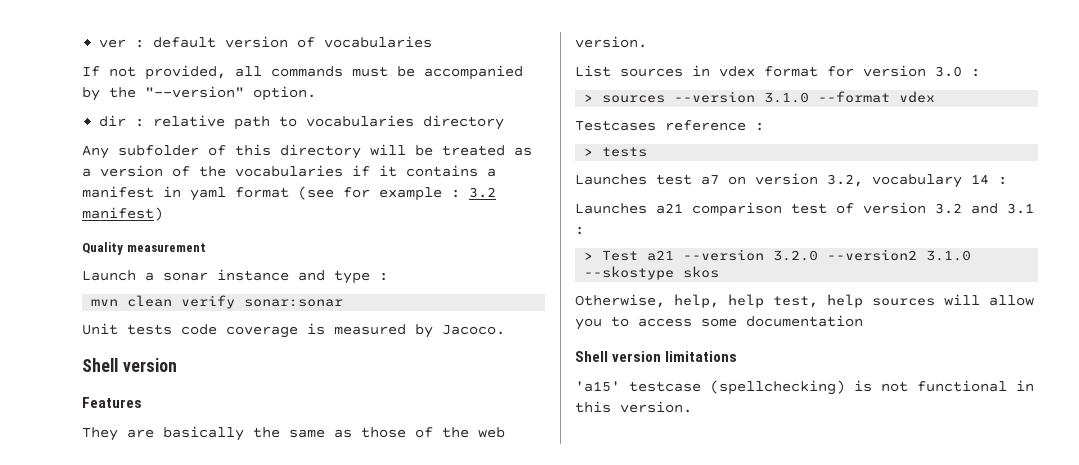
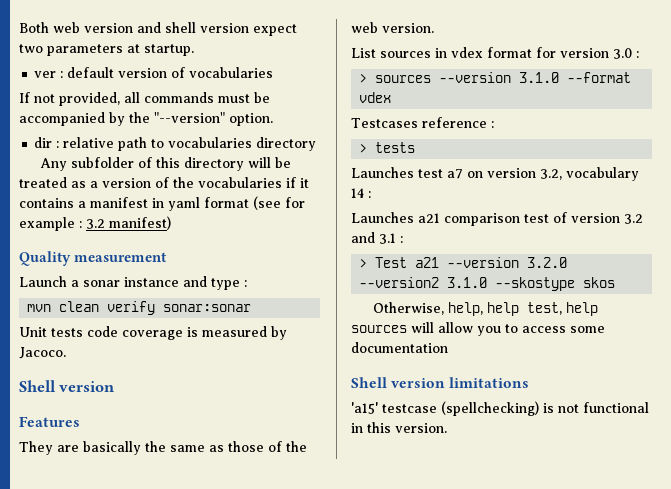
+ Both web version and shell version expect two parameters at startup.

